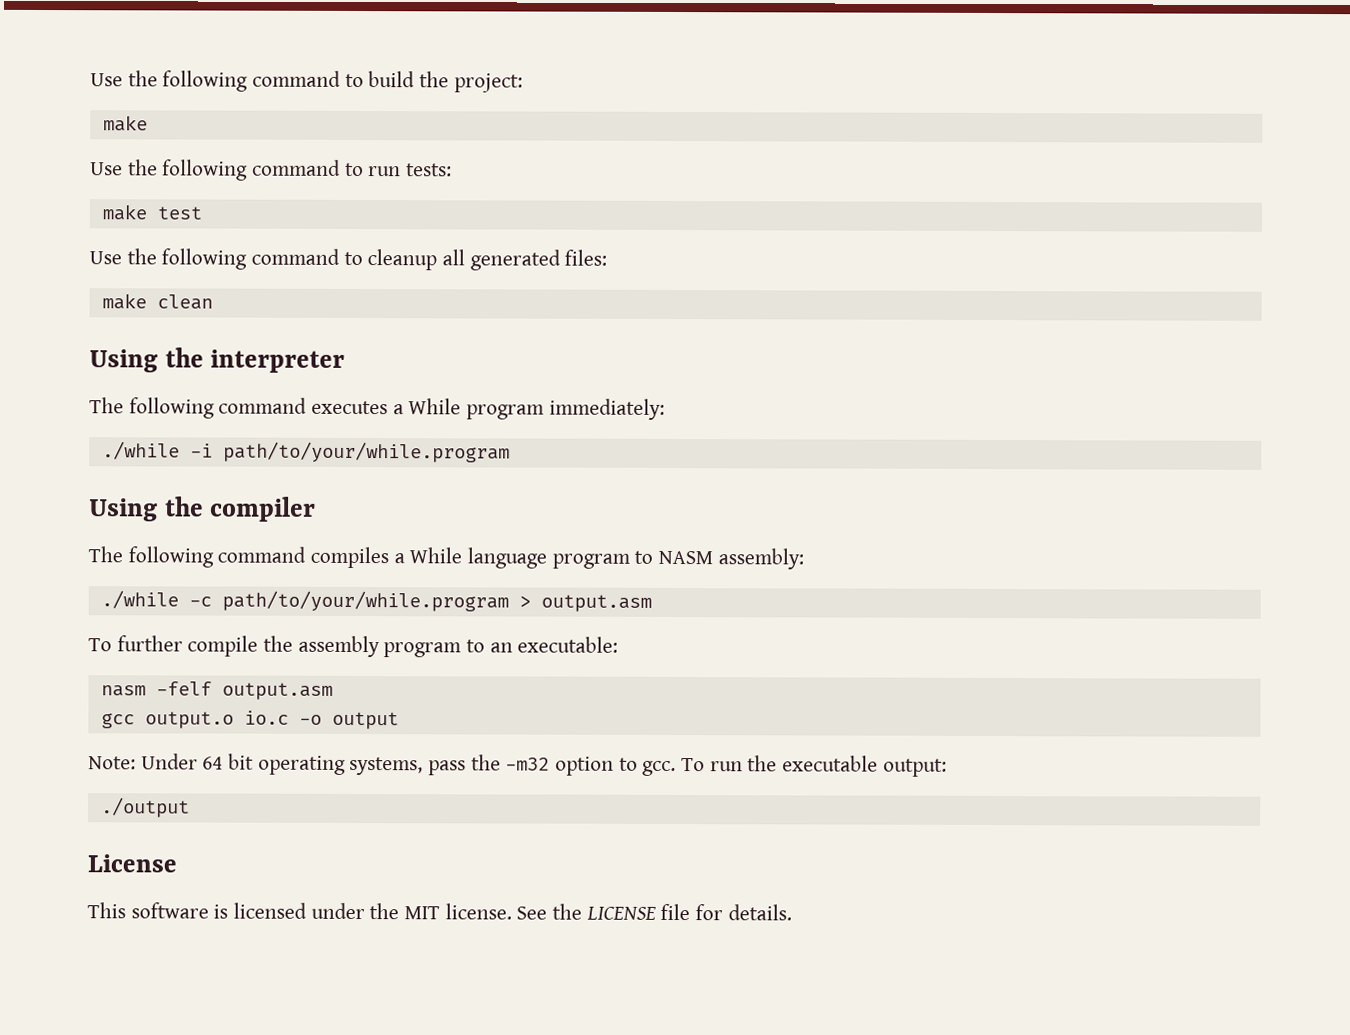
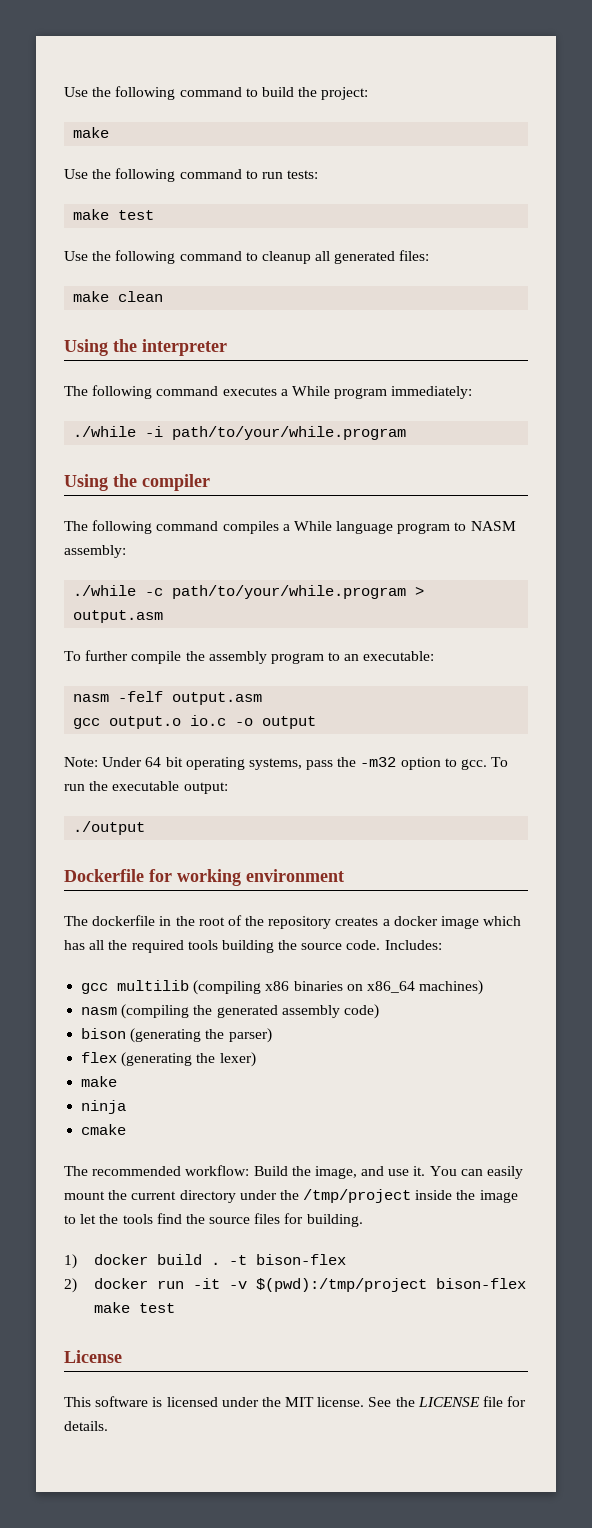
+ Dockerfile for working environment
+ The dockerfile in the root of the repository creates a docker image which has all the required tools building the source code. Includes:
+ gcc multilib (compiling x86 binaries on x86_64 machines)
+ nasm (compiling the generated assembly code)
+ bison (generating the parser)
+ flex (generating the lexer)
+ make
+ ninja
+ cmake
+ The recommended workflow: Build the image, and use it. You can easily mount the current directory under the /tmp/project inside the image to let the tools find the source files for building.
+ 1) docker build . -t bison-flex
+ 2) docker run -it -v $(pwd):/tmp/project bison-flex make test

